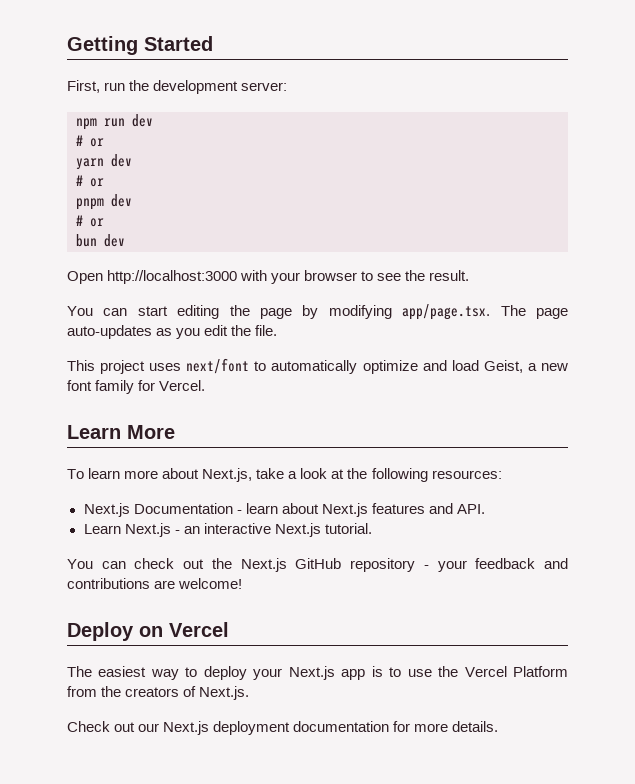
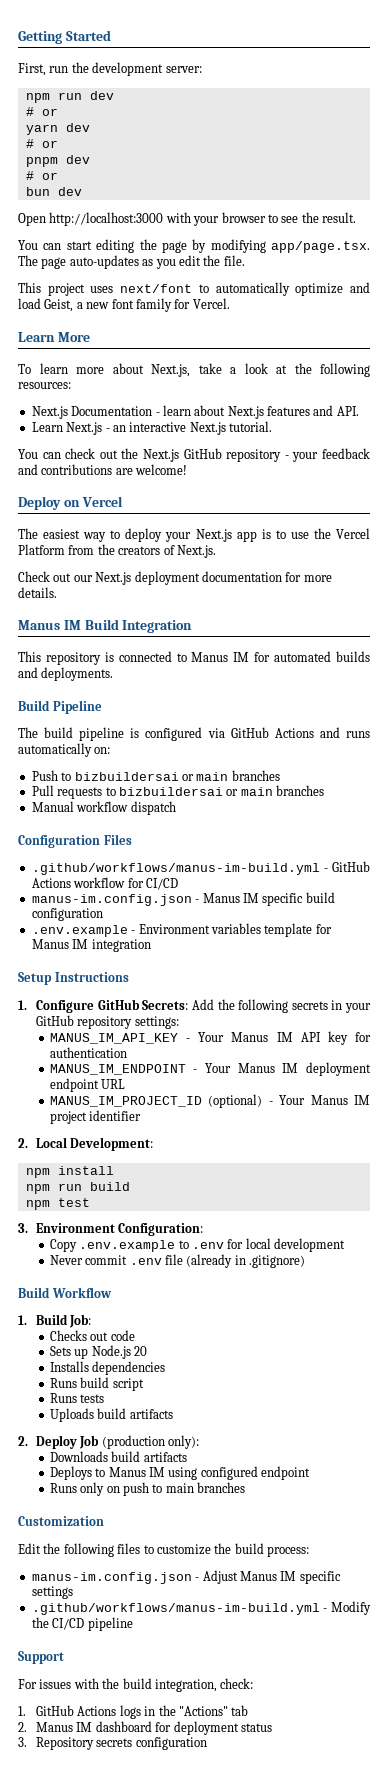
+ Manus IM Build Integration
+ This repository is connected to Manus IM for automated builds and deployments.
+ Build Pipeline
+ The build pipeline is configured via GitHub Actions and runs automatically on:
+ Push to bizbuildersai or main branches
+ Pull requests to bizbuildersai or main branches
+ Manual workflow dispatch
+ Configuration Files
+ .github/workflows/manus-im-build.yml - GitHub Actions workflow for CI/CD
+ manus-im.config.json - Manus IM specific build configuration
+ .env.example - Environment variables template for Manus IM integration
+ Setup Instructions
+ 1. Configure GitHub Secrets: Add the following secrets in your GitHub repository settings:
+ MANUS_IM_API_KEY - Your Manus IM API key for authentication
+ MANUS_IM_ENDPOINT - Your Manus IM deployment endpoint URL
+ MANUS_IM_PROJECT_ID (optional) - Your Manus IM project identifier
+ 2. Local Development:
+ npm install
+ npm run build
+ npm test
+ 3. Environment Configuration:
+ Copy .env.example to .env for local development
+ Never commit .env file (already in .gitignore)
+ Build Workflow
+ 1. Build Job:
+ Checks out code
+ Sets up Node.js 20
+ Installs dependencies
+ Runs build script
+ Runs tests
+ Uploads build artifacts
+ 2. Deploy Job (production only):
+ Downloads build artifacts
+ Deploys to Manus IM using configured endpoint
+ Runs only on push to main branches
+ Customization
+ Edit the following files to customize the build process:
+ manus-im.config.json - Adjust Manus IM specific settings
+ .github/workflows/manus-im-build.yml - Modify the CI/CD pipeline
+ Support
+ For issues with the build integration, check:
+ 1. GitHub Actions logs in the "Actions" tab
+ 2. Manus IM dashboard for deployment status
+ 3. Repository secrets configuration

